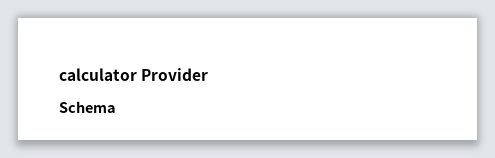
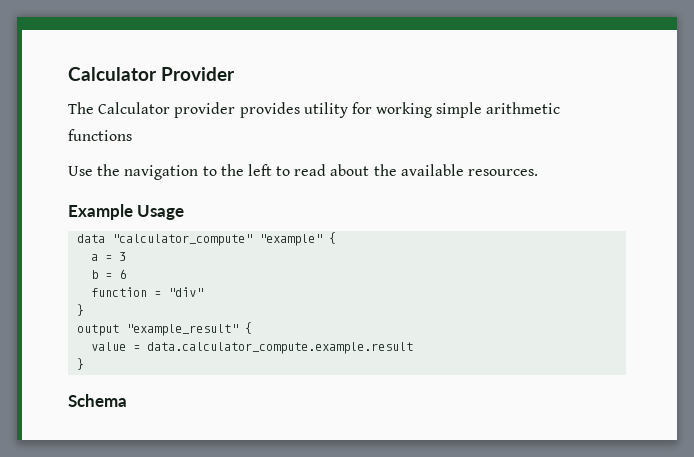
- calculator Provider
+ Calculator Provider
+ The Calculator provider provides utility for working simple arithmetic functions
+ Use the navigation to the left to read about the available resources.
+ Example Usage
+ data "calculator_compute" "example" {
+ a = 3
+ b = 6
+ function = "div"
+ }
+ output "example_result" {
+ value = data.calculator_compute.example.result
+ }

